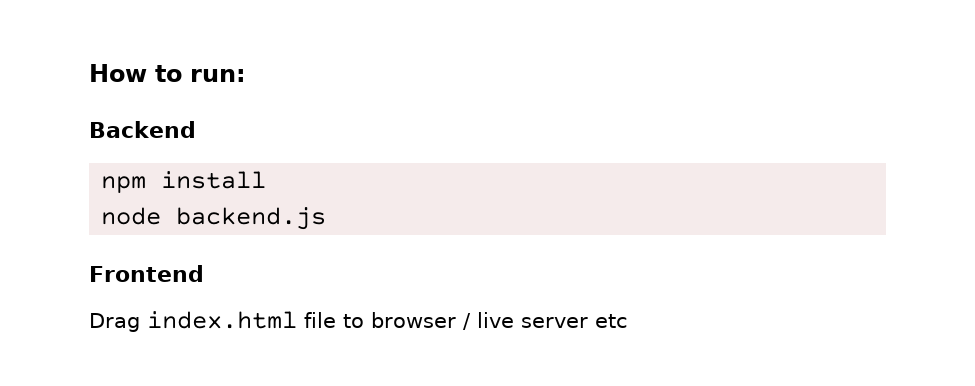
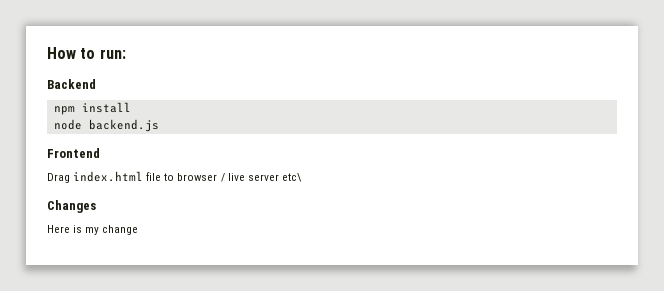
- Drag index.html file to browser / live server etc
+ Drag index.html file to browser / live server etc\
+ Changes
+ Here is my change

